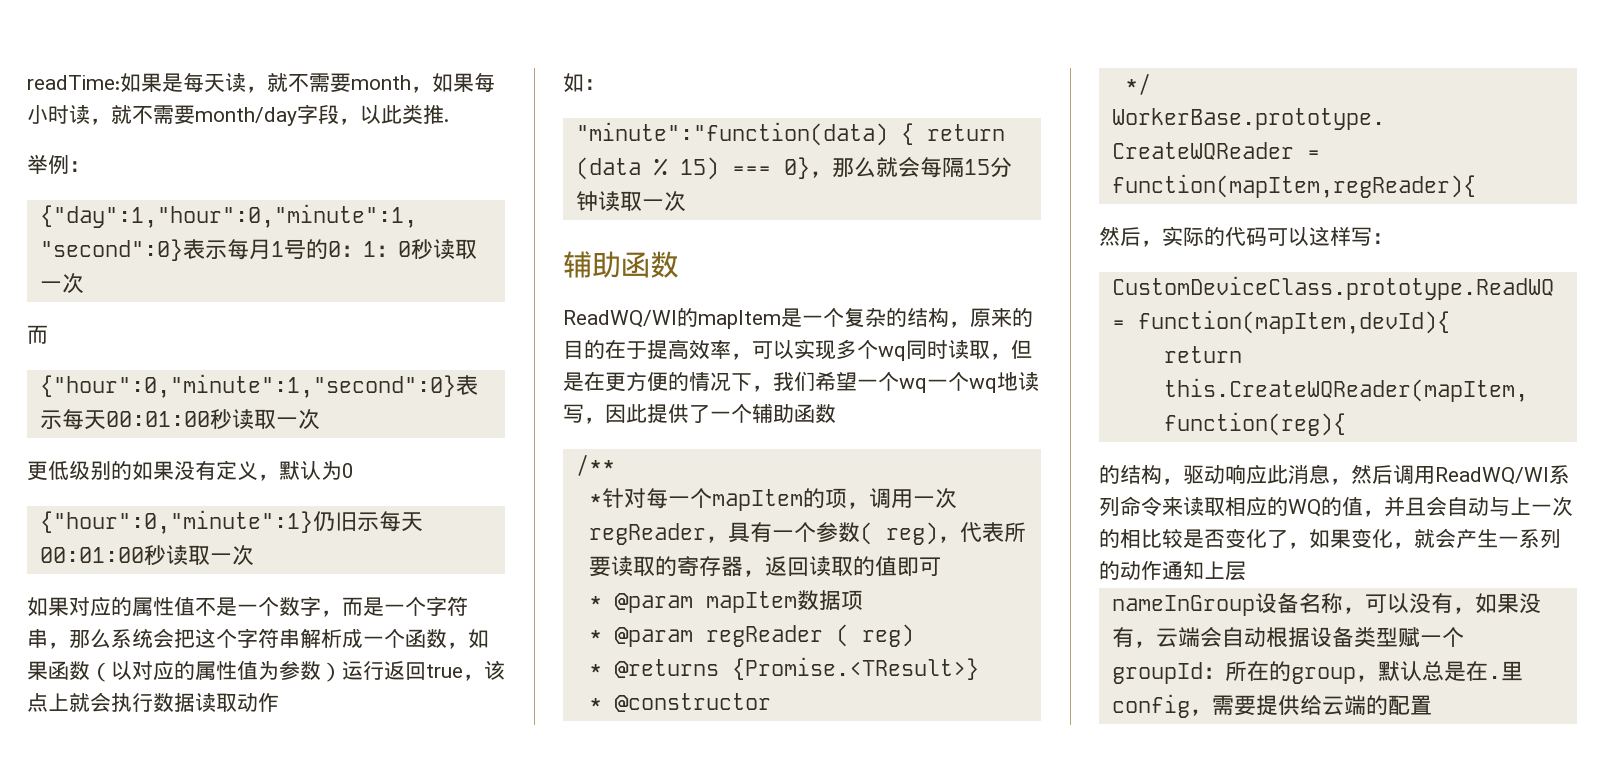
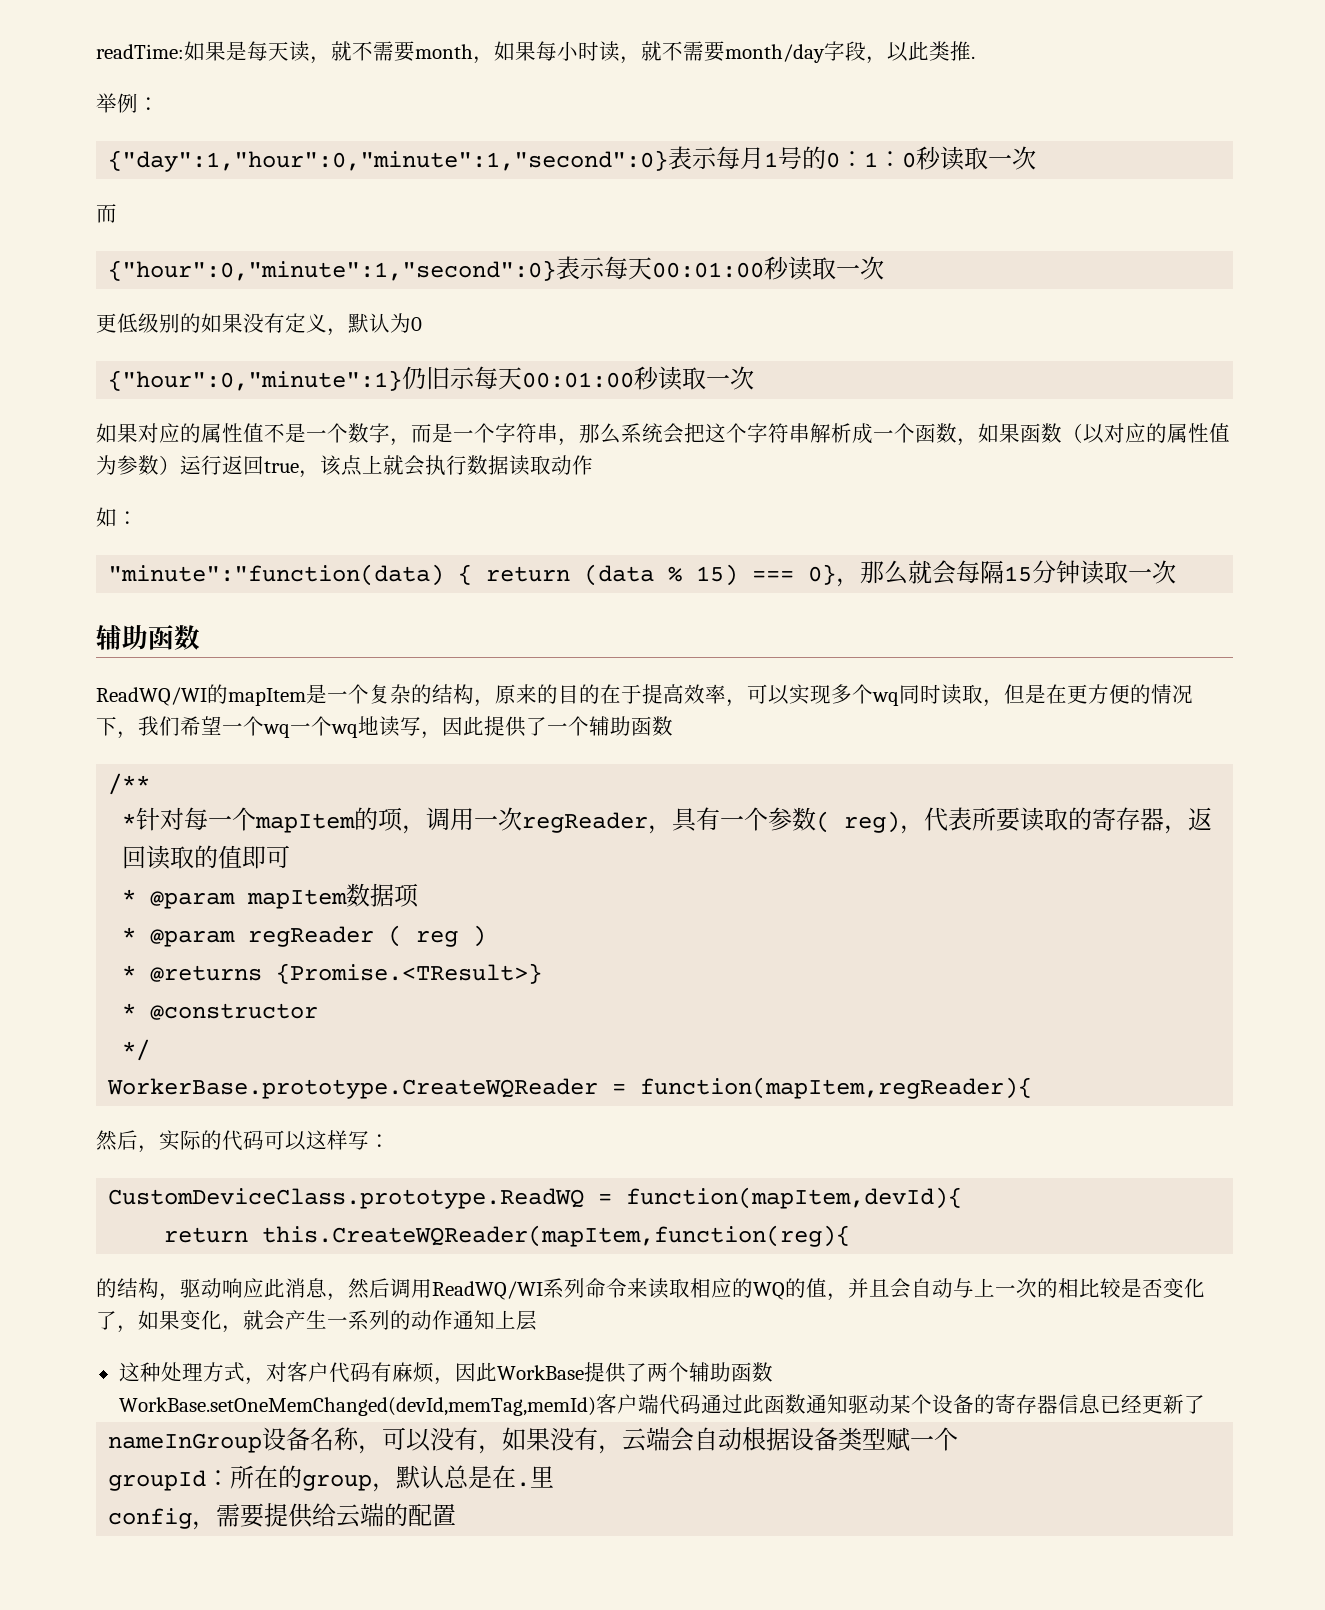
- * @param regReader ( reg)
+ * @param regReader ( reg )
+ 这种处理方式，对客户代码有麻烦，因此WorkBase提供了两个辅助函数WorkBase.setOneMemChanged(devId,memTag,memId)客户端代码通过此函数通知驱动某个设备的寄存器信息已经更新了

